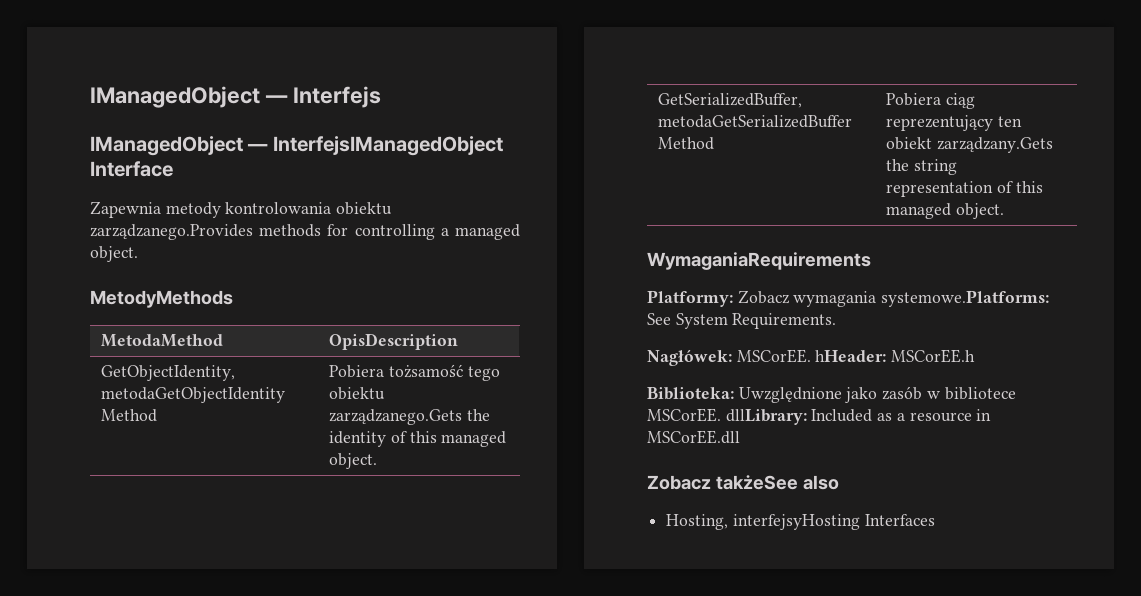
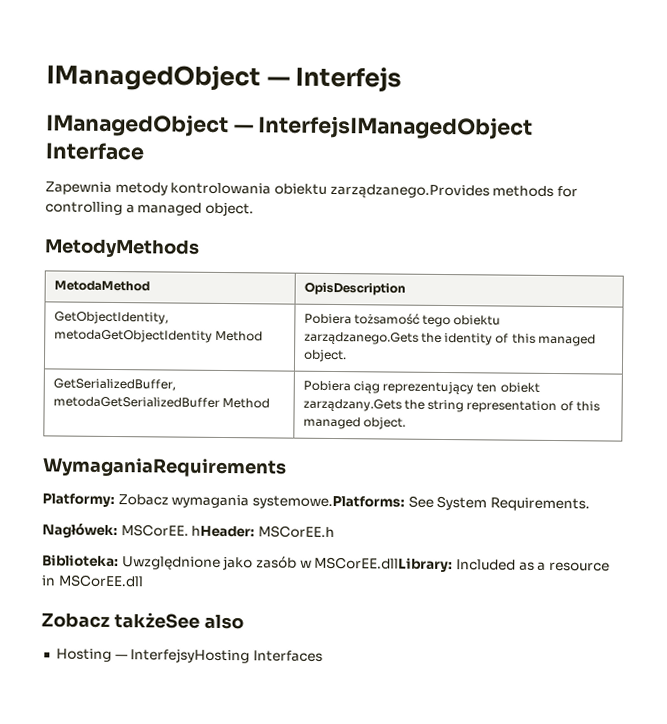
- Biblioteka: Uwzględnione jako zasób w bibliotece MSCorEE. dllLibrary: Included as a resource in MSCorEE.dll
+ Biblioteka: Uwzględnione jako zasób w MSCorEE.dllLibrary: Included as a resource in MSCorEE.dll
- Hosting, interfejsyHosting Interfaces
+ Hosting — InterfejsyHosting Interfaces

